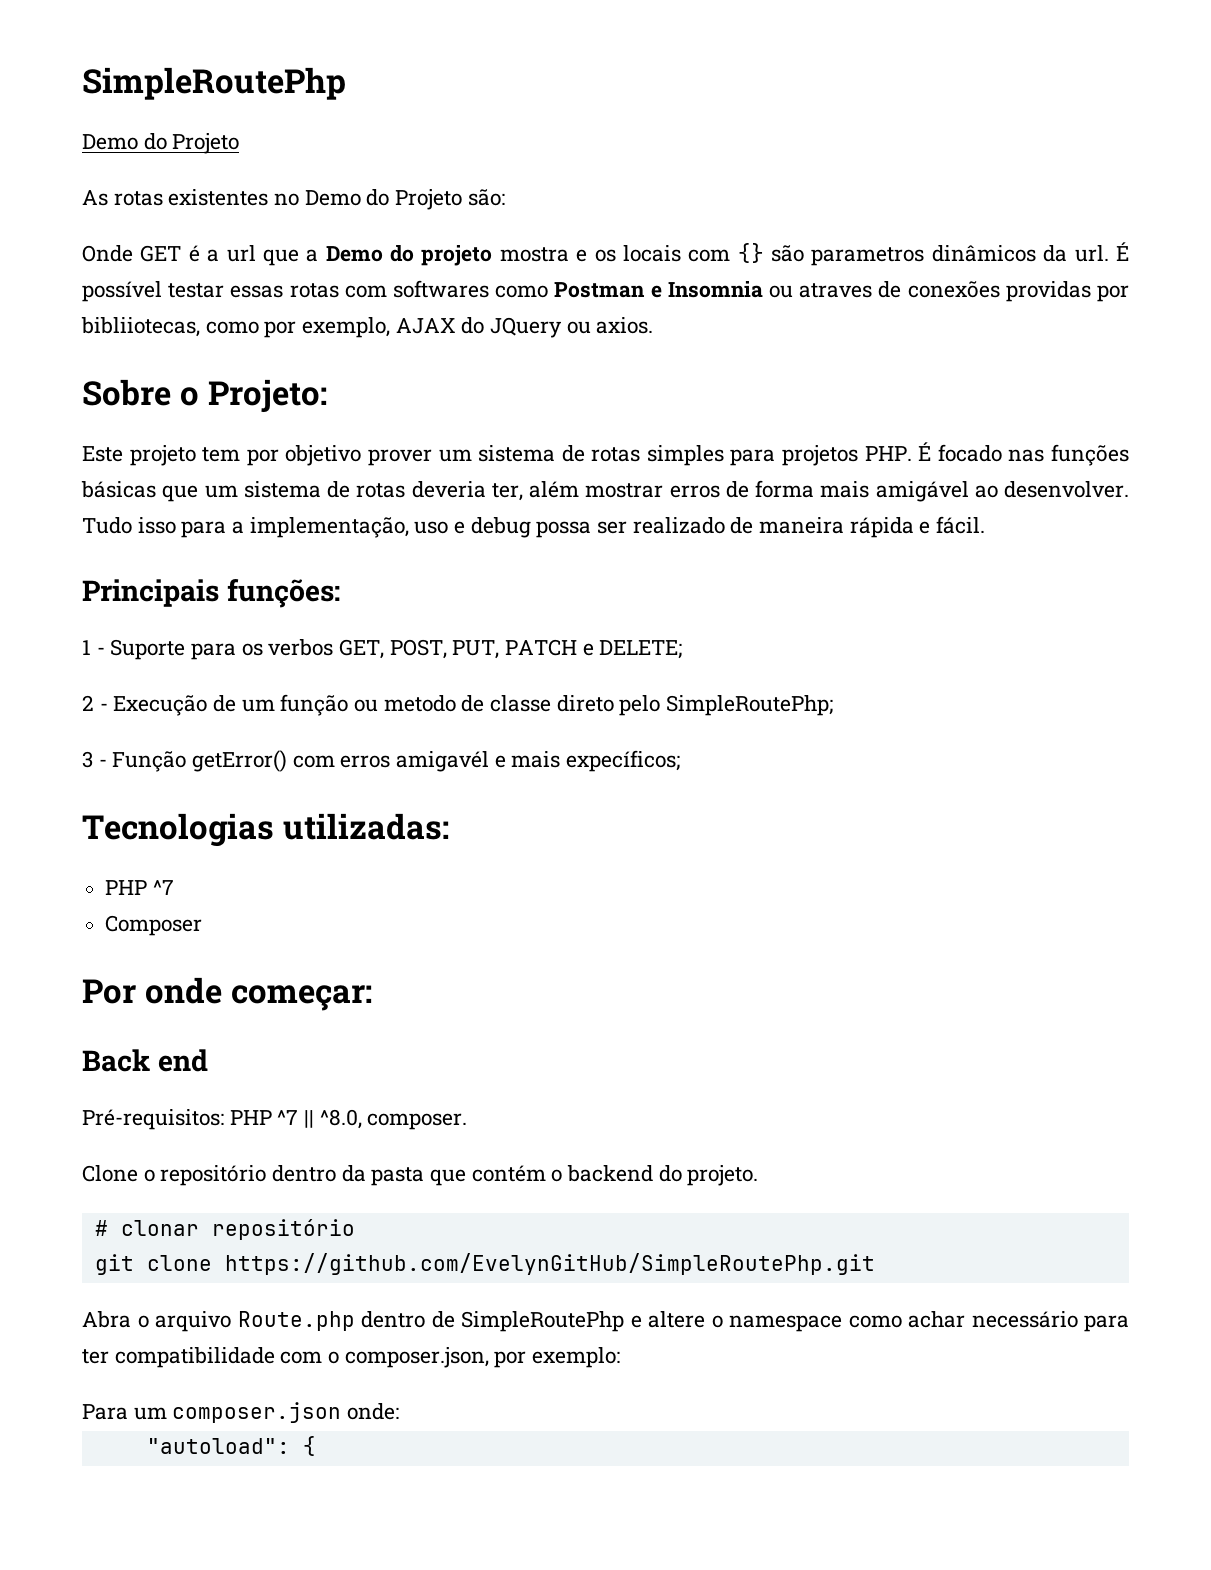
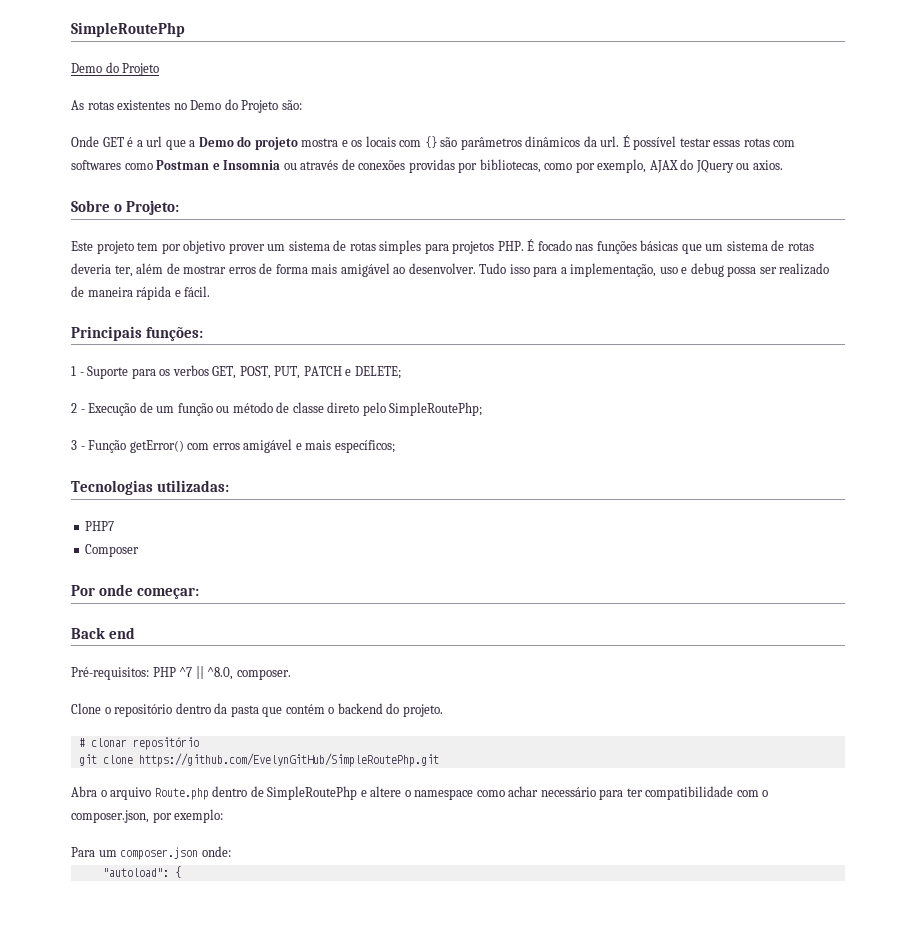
- Onde GET é a url que a Demo do projeto mostra e os locais com {} são parametros dinâmicos da url.
+ Onde GET é a url que a Demo do projeto mostra e os locais com {} são parâmetros dinâmicos da url.
- É possível testar essas rotas com softwares como Postman e Insomnia ou atraves de conexões providas por bibliiotecas, como por exemplo, AJAX do JQuery ou axios.
+ É possível testar essas rotas com softwares como Postman e Insomnia ou através de conexões providas por bibliotecas, como por exemplo, AJAX do JQuery ou axios.
- Este projeto tem por objetivo prover um sistema de rotas simples para projetos PHP. É focado nas funções básicas que um sistema de rotas deveria ter, além mostrar erros de forma mais amigável ao desenvolver.
+ Este projeto tem por objetivo prover um sistema de rotas simples para projetos PHP. É focado nas funções básicas que um sistema de rotas deveria ter, além de mostrar erros de forma mais amigável ao desenvolver.
- 2 - Execução de um função ou metodo de classe direto pelo SimpleRoutePhp;
+ 2 - Execução de um função ou método de classe direto pelo SimpleRoutePhp;
- 3 - Função getError() com erros amigavél e mais expecíficos;
+ 3 - Função getError() com erros amigável e mais específicos;
  Tecnologias utilizadas:
- PHP ^7
+ PHP7

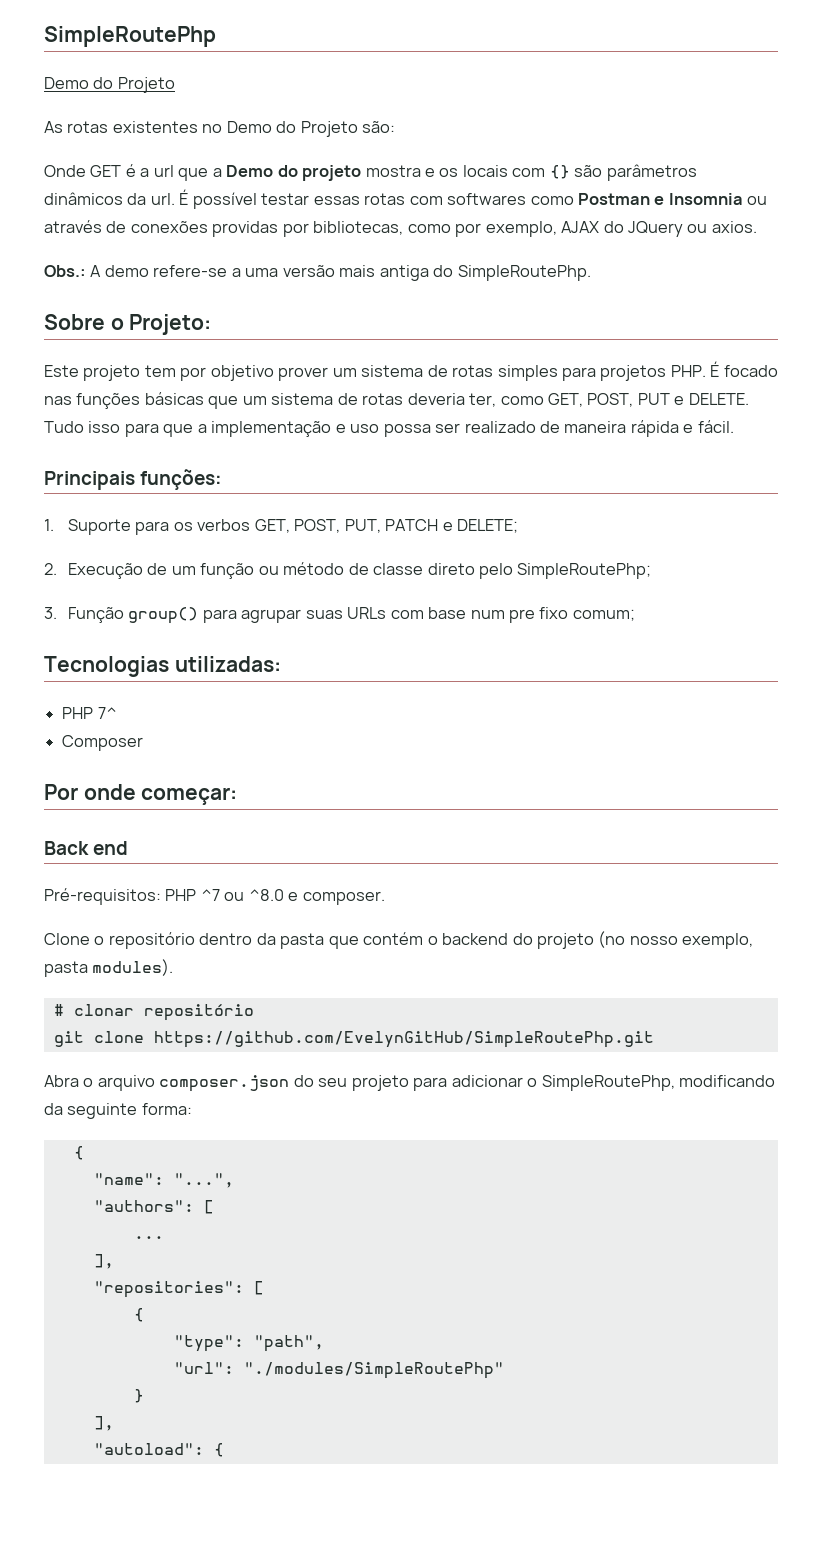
+ Obs.: A demo refere-se a uma versão mais antiga do SimpleRoutePhp.
- Este projeto tem por objetivo prover um sistema de rotas simples para projetos PHP. É focado nas funções básicas que um sistema de rotas deveria ter, além de mostrar erros de forma mais amigável ao desenvolver. Tudo isso para a implementação, uso e debug possa ser realizado de maneira rápida e fácil.
+ Este projeto tem por objetivo prover um sistema de rotas simples para projetos PHP. É focado nas funções básicas que um sistema de rotas deveria ter, como GET, POST, PUT e DELETE. Tudo isso para que a implementação e uso possa ser realizado de maneira rápida e fácil.
- 1 - Suporte para os verbos GET, POST, PUT, PATCH e DELETE;
+ 1. Suporte para os verbos GET, POST, PUT, PATCH e DELETE;
- 2 - Execução de um função ou método de classe direto pelo SimpleRoutePhp;
+ 2. Execução de um função ou método de classe direto pelo SimpleRoutePhp;
- 3 - Função getError() com erros amigável e mais específicos;
+ 3. Função group() para agrupar suas URLs com base num pre fixo comum;
- PHP7
+ PHP 7^
- Pré-requisitos: PHP ^7 || ^8.0, composer.
+ Pré-requisitos: PHP ^7 ou ^8.0 e composer.
- Clone o repositório dentro da pasta que contém o backend do projeto.
+ Clone o repositório dentro da pasta que contém o backend do projeto (no nosso exemplo, pasta modules).
- Abra o arquivo Route.php dentro de SimpleRoutePhp e altere o namespace como achar necessário para ter compatibilidade com o composer.json, por exemplo:
- Para um composer.json onde:
+ Abra o arquivo composer.json do seu projeto para adicionar o SimpleRoutePhp, modificando da seguinte forma:
+ {
+ "name": "...",
+ "authors": [
+ ...
+ ],
+ "repositories": [
+ {
+ "type": "path",
+ "url": "./modules/SimpleRoutePhp"
+ }
+ ],

